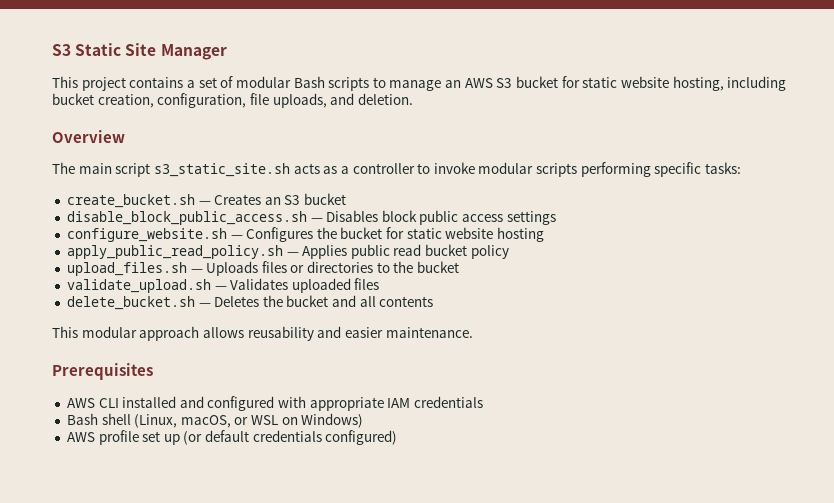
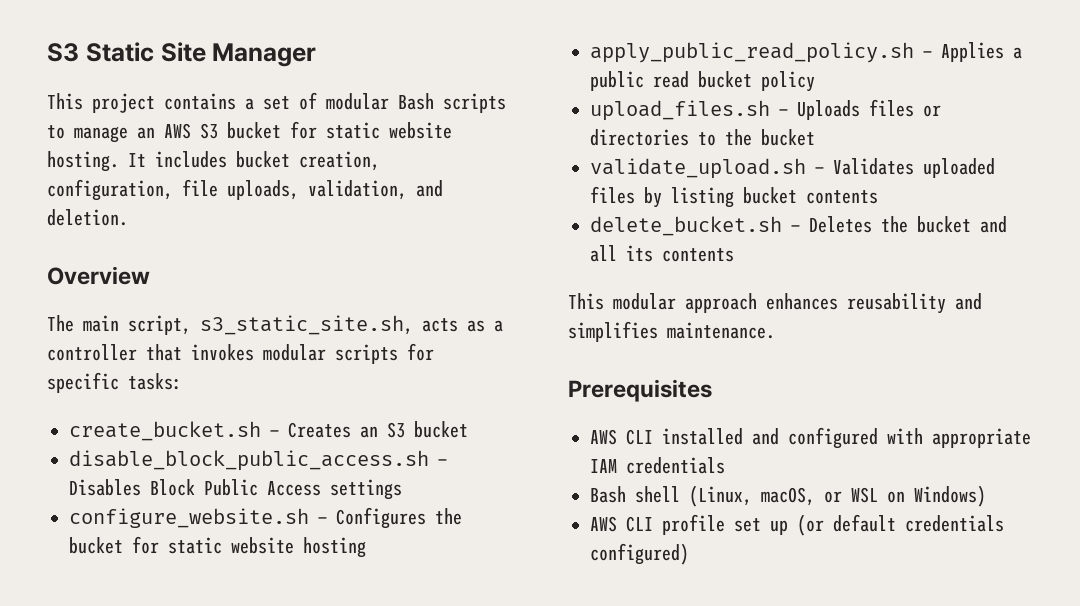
- This project contains a set of modular Bash scripts to manage an AWS S3 bucket for static website hosting, including bucket creation, configuration, file uploads, and deletion.
+ This project contains a set of modular Bash scripts to manage an AWS S3 bucket for static website hosting. It includes bucket creation, configuration, file uploads, validation, and deletion.
- The main script s3_static_site.sh acts as a controller to invoke modular scripts performing specific tasks:
+ The main script, s3_static_site.sh, acts as a controller that invokes modular scripts for specific tasks:
- disable_block_public_access.sh — Disables block public access settings
+ disable_block_public_access.sh — Disables Block Public Access settings
- apply_public_read_policy.sh — Applies public read bucket policy
+ apply_public_read_policy.sh — Applies a public read bucket policy
- validate_upload.sh — Validates uploaded files
+ validate_upload.sh — Validates uploaded files by listing bucket contents
- delete_bucket.sh — Deletes the bucket and all contents
+ delete_bucket.sh — Deletes the bucket and all its contents
- This modular approach allows reusability and easier maintenance.
+ This modular approach enhances reusability and simplifies maintenance.
- AWS profile set up (or default credentials configured)
+ AWS CLI profile set up (or default credentials configured)

